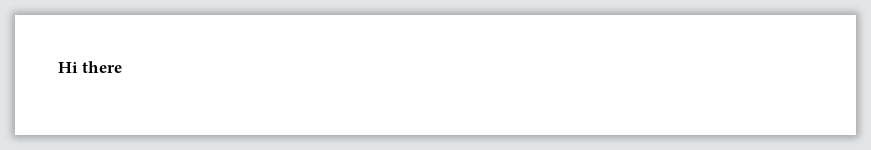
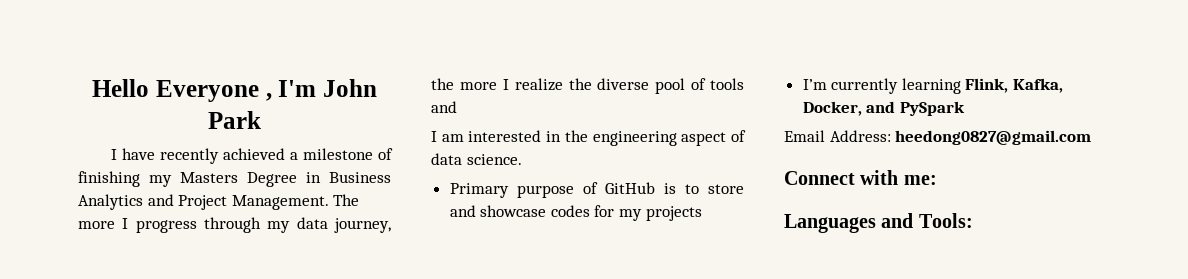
- Hi there
+ Hello Everyone , I'm John Park
+ I have recently achieved a milestone of finishing my Masters Degree in Business Analytics and Project Management. The more I progress through my data journey, the more I realize the diverse pool of tools and
+ I am interested in the engineering aspect of data science.
+ Primary purpose of GitHub is to store and showcase codes for my projects
+ I’m currently learning Flink, Kafka, Docker, and PySpark
+ Email Address: heedong0827@gmail.com
+ Connect with me:
+ Languages and Tools:

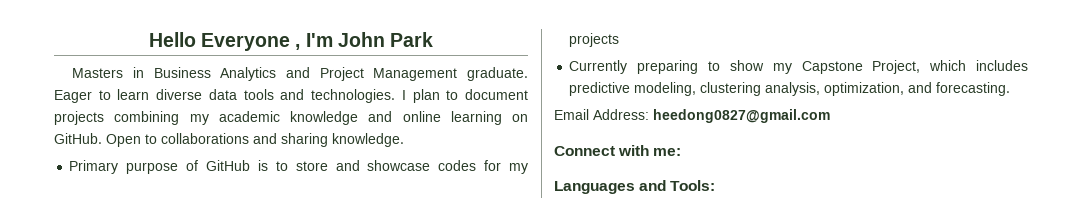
- I have recently achieved a milestone of finishing my Masters Degree in Business Analytics and Project Management. The more I progress through my data journey, the more I realize the diverse pool of tools and
- I am interested in the engineering aspect of data science.
+ Masters in Business Analytics and Project Management graduate. Eager to learn diverse data tools and technologies. I plan to document projects combining my academic knowledge and online learning on GitHub. Open to collaborations and sharing knowledge.
- I’m currently learning Flink, Kafka, Docker, and PySpark
+ Currently preparing to show my Capstone Project, which includes predictive modeling, clustering analysis, optimization, and forecasting.

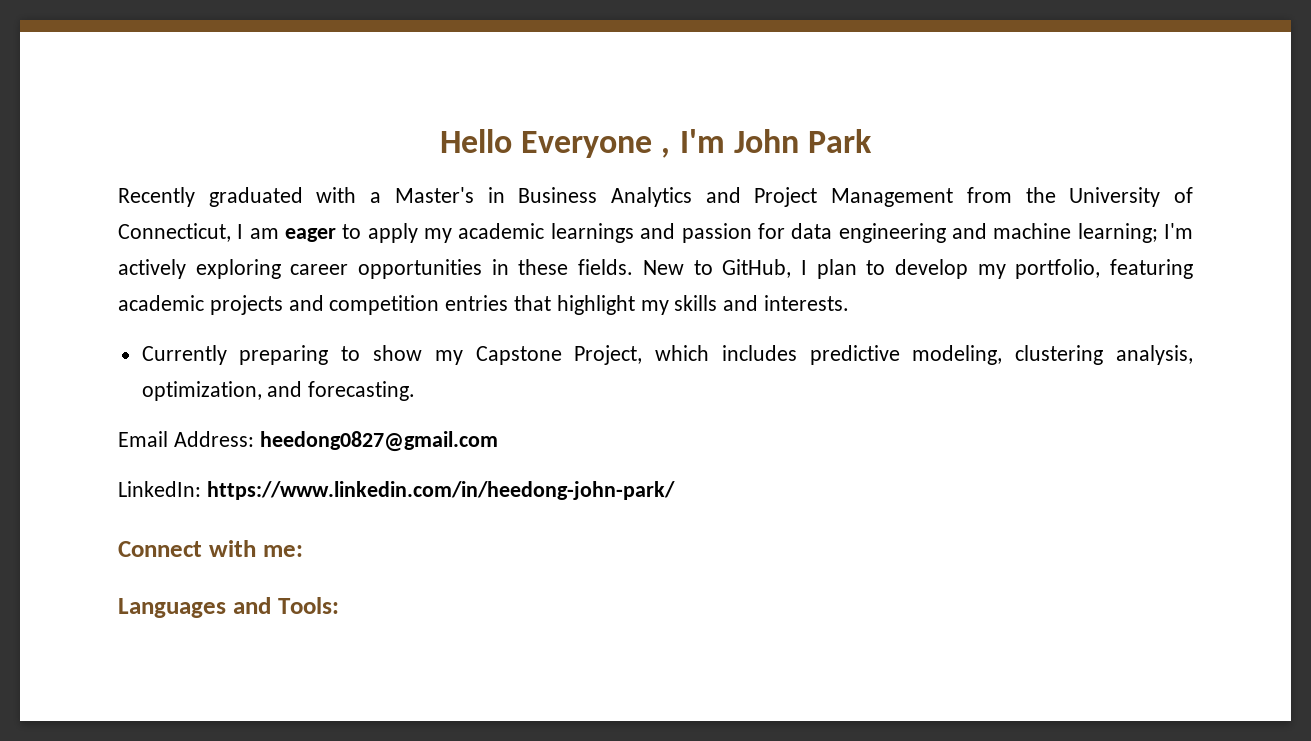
- Masters in Business Analytics and Project Management graduate. Eager to learn diverse data tools and technologies. I plan to document projects combining my academic knowledge and online learning on GitHub. Open to collaborations and sharing knowledge.
- Primary purpose of GitHub is to store and showcase codes for my projects
+ Recently graduated with a Master's in Business Analytics and Project Management from the University of Connecticut, I am eager to apply my academic learnings and passion for data engineering and machine learning; I'm actively exploring career opportunities in these fields. New to GitHub, I plan to develop my portfolio, featuring academic projects and competition entries that highlight my skills and interests.
+ LinkedIn: https://www.linkedin.com/in/heedong-john-park/

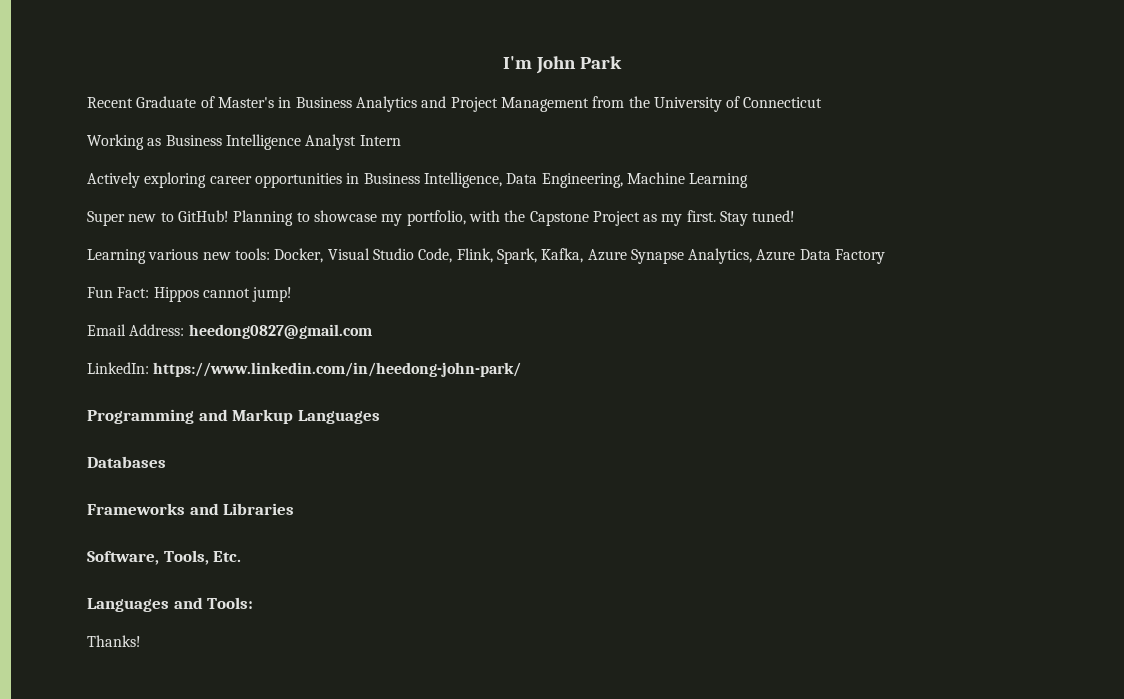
- Hello Everyone , I'm John Park
+ I'm John Park
- Recently graduated with a Master's in Business Analytics and Project Management from the University of Connecticut, I am eager to apply my academic learnings and passion for data engineering and machine learning; I'm actively exploring career opportunities in these fields. New to GitHub, I plan to develop my portfolio, featuring academic projects and competition entries that highlight my skills and interests.
- Currently preparing to show my Capstone Project, which includes predictive modeling, clustering analysis, optimization, and forecasting.
+ Recent Graduate of Master's in Business Analytics and Project Management from the University of Connecticut
+ Working as Business Intelligence Analyst Intern
+ Actively exploring career opportunities in Business Intelligence, Data Engineering, Machine Learning
+ Super new to GitHub! Planning to showcase my portfolio, with the Capstone Project as my first. Stay tuned!
+ Learning various new tools: Docker, Visual Studio Code, Flink, Spark, Kafka, Azure Synapse Analytics, Azure Data Factory
+ Fun Fact: Hippos cannot jump!
- Connect with me:
+ Programming and Markup Languages
+ Databases
+ Frameworks and Libraries
+ Software, Tools, Etc.
+ Thanks!

